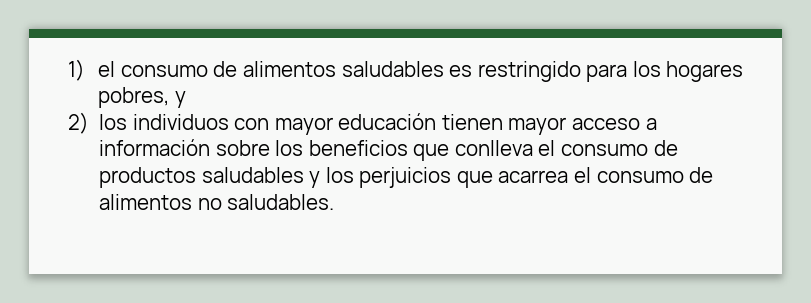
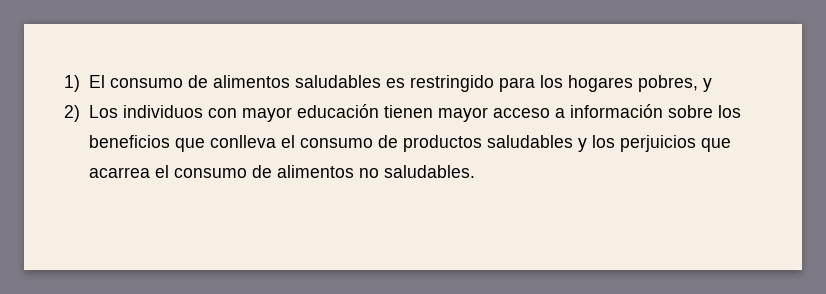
- 1) el consumo de alimentos saludables es restringido para los hogares pobres, y
+ 1) El consumo de alimentos saludables es restringido para los hogares pobres, y
- 2) los individuos con mayor educación tienen mayor acceso a información sobre los beneficios que conlleva el consumo de productos saludables y los perjuicios que acarrea el consumo de alimentos no saludables.
+ 2) Los individuos con mayor educación tienen mayor acceso a información sobre los beneficios que conlleva el consumo de productos saludables y los perjuicios que acarrea el consumo de alimentos no saludables.

